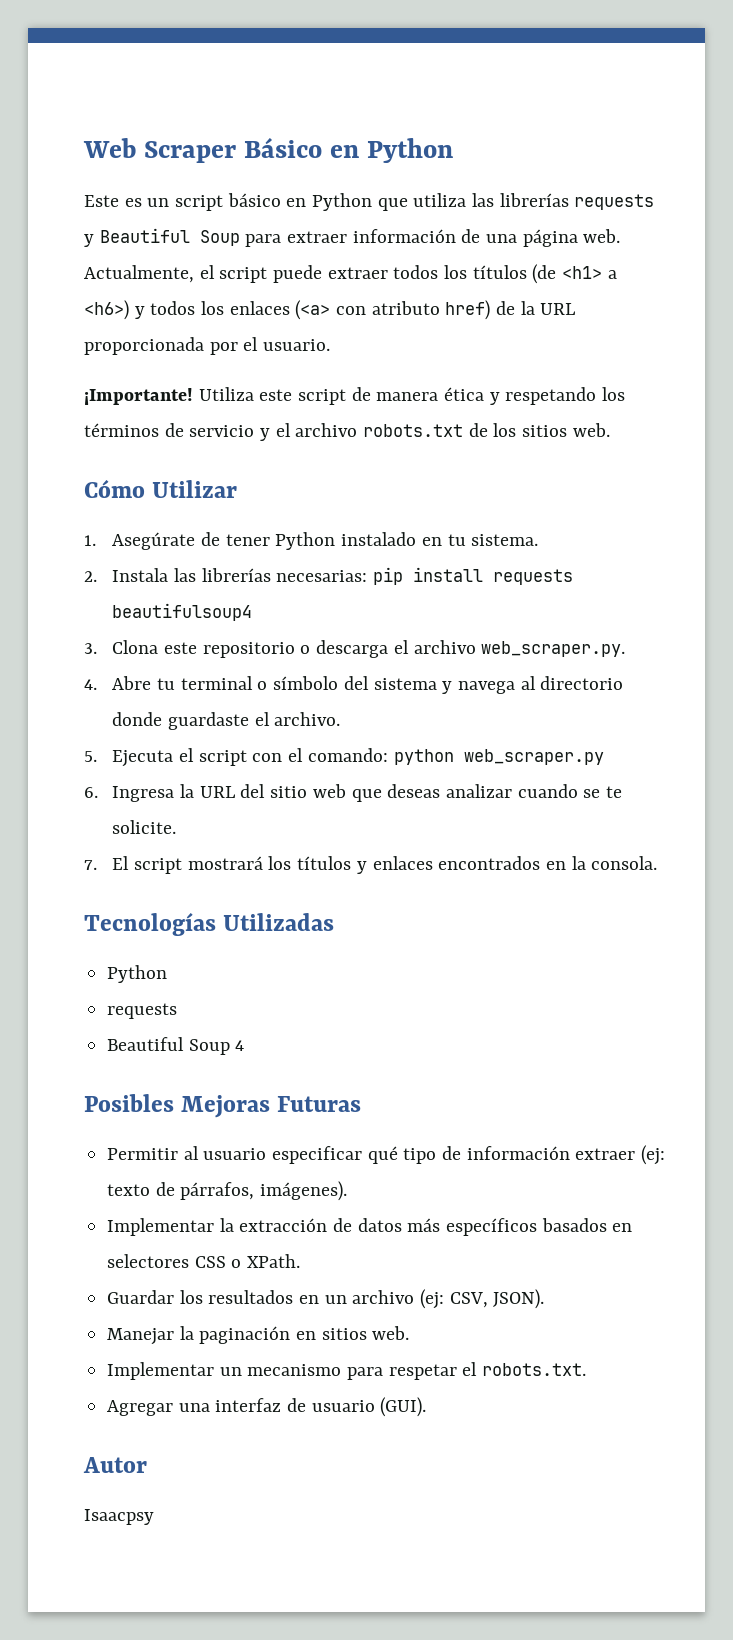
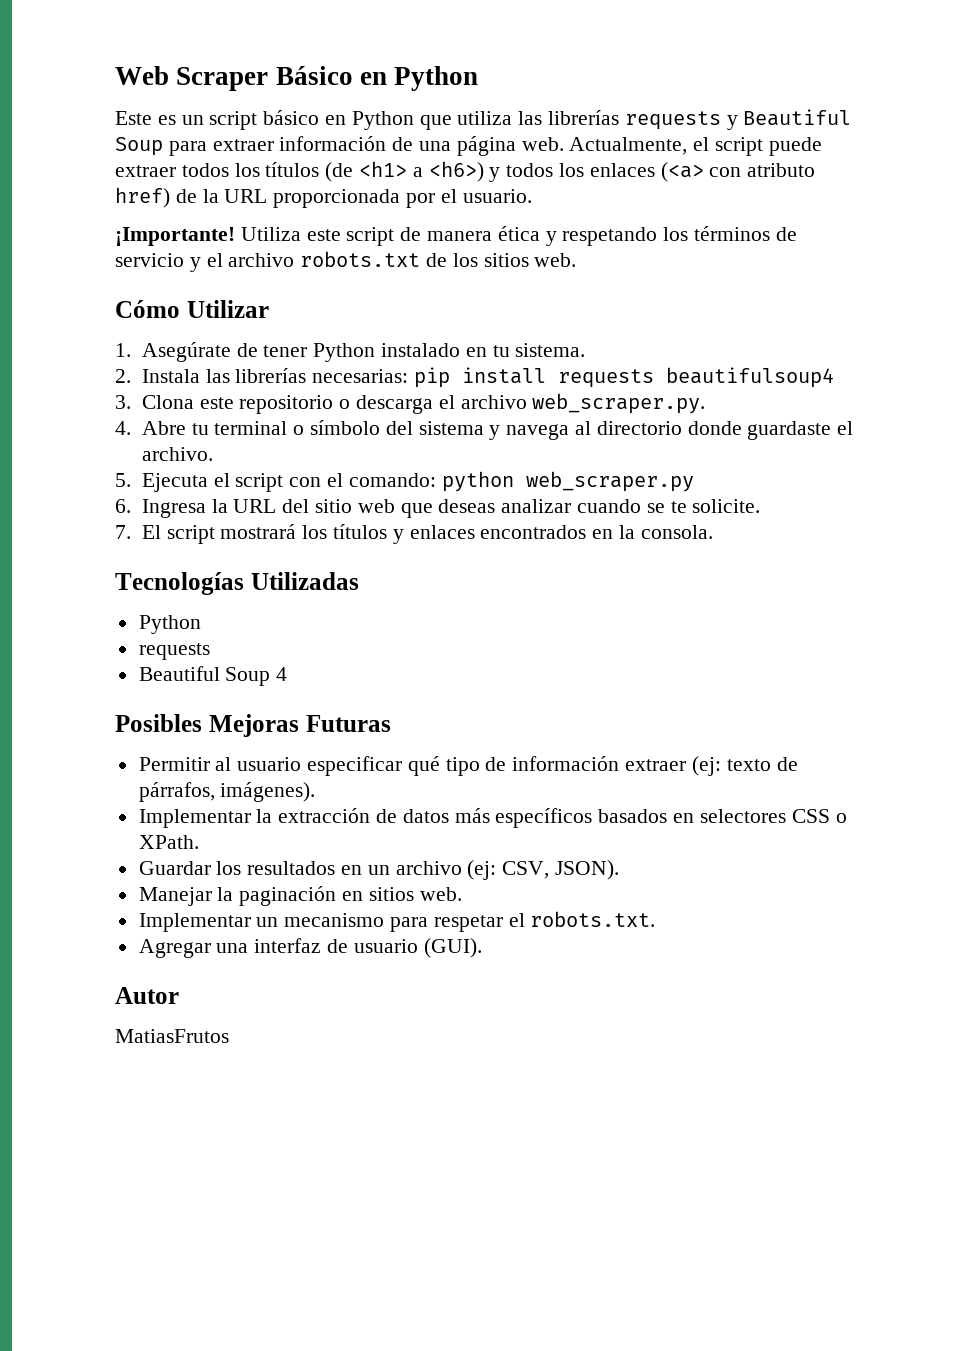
- Isaacpsy
+ MatiasFrutos

